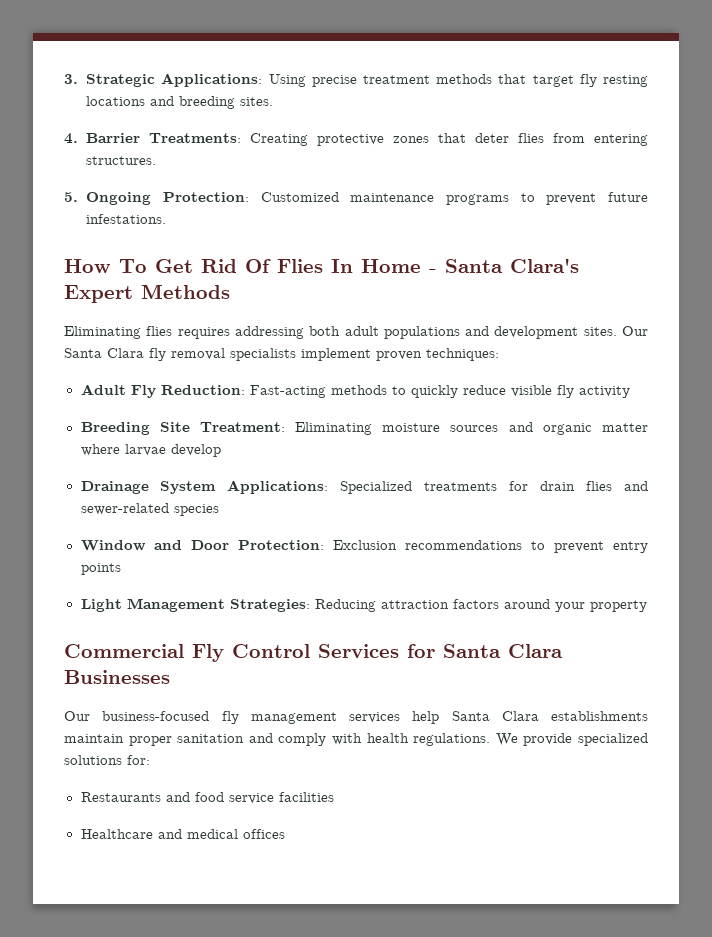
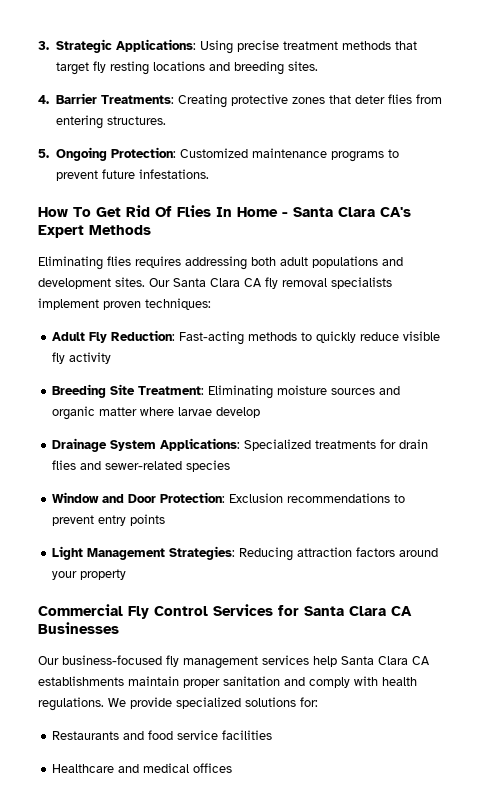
- How To Get Rid Of Flies In Home - Santa Clara's Expert Methods
+ How To Get Rid Of Flies In Home - Santa Clara CA's Expert Methods
- Our Santa Clara fly removal specialists implement proven techniques:
+ Our Santa Clara CA fly removal specialists implement proven techniques:
- Commercial Fly Control Services for Santa Clara Businesses
+ Commercial Fly Control Services for Santa Clara CA Businesses
- Our business-focused fly management services help Santa Clara establishments maintain proper sanitation and comply with health regulations.
+ Our business-focused fly management services help Santa Clara CA establishments maintain proper sanitation and comply with health regulations.

